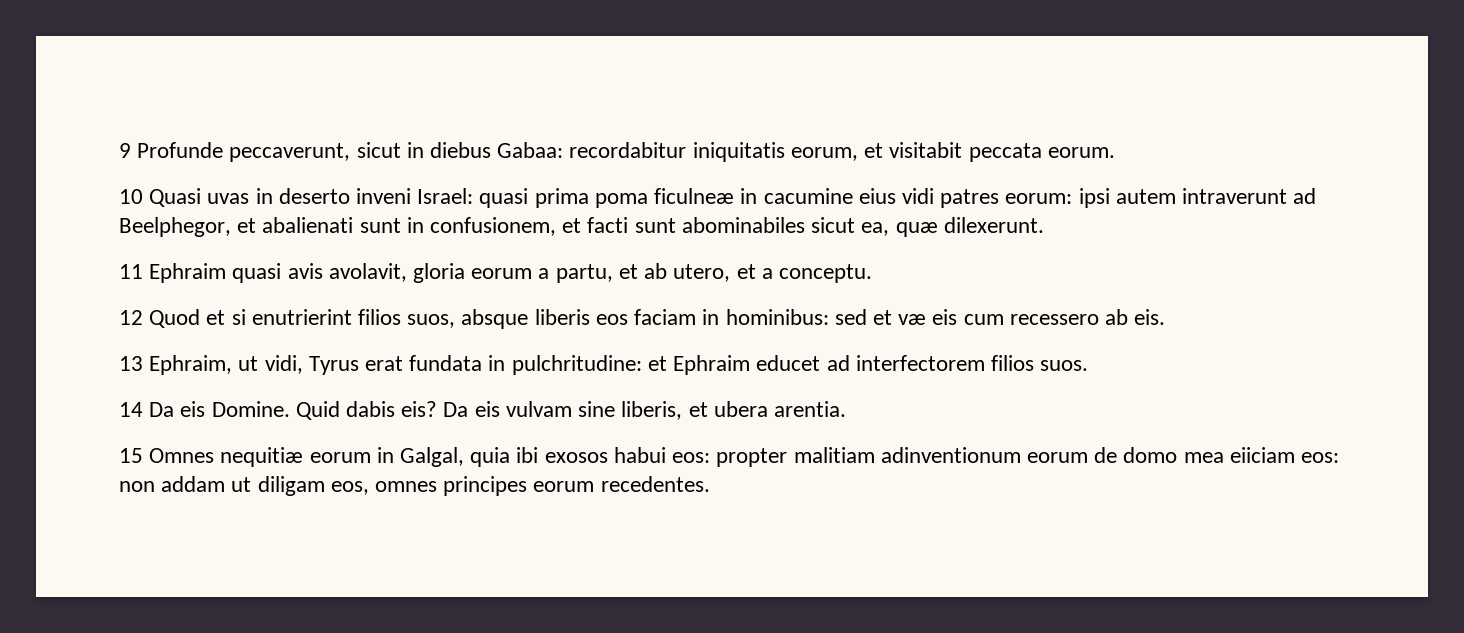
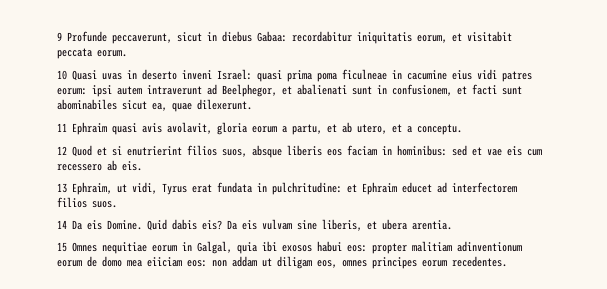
- 10 Quasi uvas in deserto inveni Israel: quasi prima poma ficulneæ in cacumine eius vidi patres eorum: ipsi autem intraverunt ad Beelphegor, et abalienati sunt in confusionem, et facti sunt abominabiles sicut ea, quæ dilexerunt.
+ 10 Quasi uvas in deserto inveni Israel: quasi prima poma ficulneae in cacumine eius vidi patres eorum: ipsi autem intraverunt ad Beelphegor, et abalienati sunt in confusionem, et facti sunt abominabiles sicut ea, quae dilexerunt.
- 12 Quod et si enutrierint filios suos, absque liberis eos faciam in hominibus: sed et væ eis cum recessero ab eis.
+ 12 Quod et si enutrierint filios suos, absque liberis eos faciam in hominibus: sed et vae eis cum recessero ab eis.
- 15 Omnes nequitiæ eorum in Galgal, quia ibi exosos habui eos: propter malitiam adinventionum eorum de domo mea eiiciam eos: non addam ut diligam eos, omnes principes eorum recedentes.
+ 15 Omnes nequitiae eorum in Galgal, quia ibi exosos habui eos: propter malitiam adinventionum eorum de domo mea eiiciam eos: non addam ut diligam eos, omnes principes eorum recedentes.

